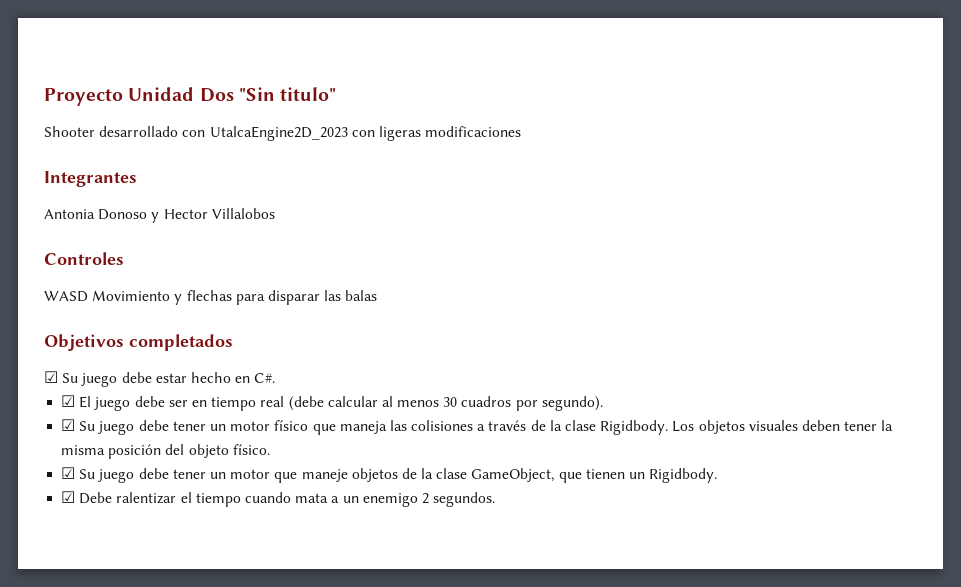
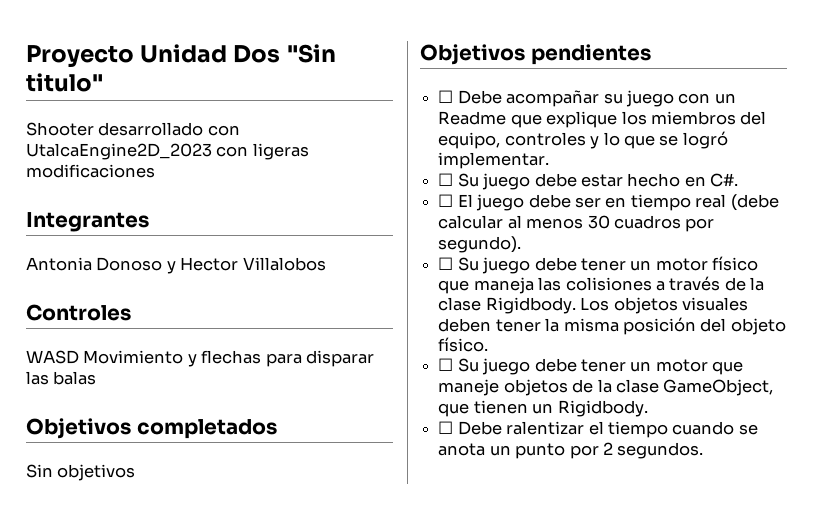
- ☑ Su juego debe estar hecho en C#.
+ Sin objetivos
+ Objetivos pendientes
+ ☐ Debe acompañar su juego con un Readme que explique los miembros del equipo, controles y lo que se logró implementar.
+ ☐ Su juego debe estar hecho en C#.
- ☑ El juego debe ser en tiempo real (debe calcular al menos 30 cuadros por segundo).
+ ☐ El juego debe ser en tiempo real (debe calcular al menos 30 cuadros por segundo).
- ☑ Su juego debe tener un motor físico que maneja las colisiones a través de la clase Rigidbody.
+ ☐ Su juego debe tener un motor físico que maneja las colisiones a través de la clase Rigidbody.
- ☑ Su juego debe tener un motor que maneje objetos de la clase GameObject, que tienen un Rigidbody.
+ ☐ Su juego debe tener un motor que maneje objetos de la clase GameObject, que tienen un Rigidbody.
- ☑ Debe ralentizar el tiempo cuando mata a un enemigo 2 segundos.
+ ☐ Debe ralentizar el tiempo cuando se anota un punto por 2 segundos.

